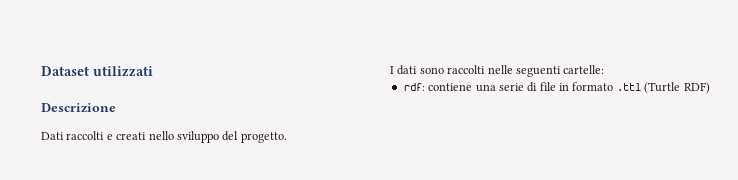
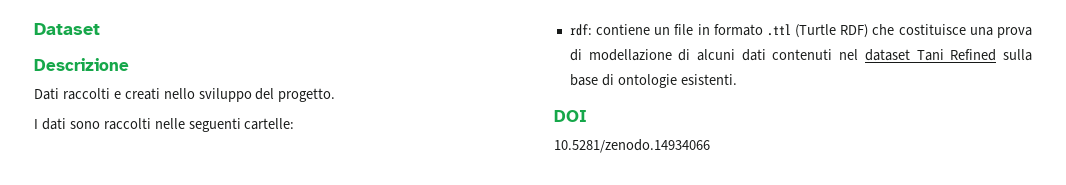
- Dataset utilizzati
+ Dataset
- rdf: contiene una serie di file in formato .ttl (Turtle RDF)
+ rdf: contiene un file in formato .ttl (Turtle RDF) che costituisce una prova di modellazione di alcuni dati contenuti nel dataset Tani Refined sulla base di ontologie esistenti.
+ DOI
+ 10.5281/zenodo.14934066

